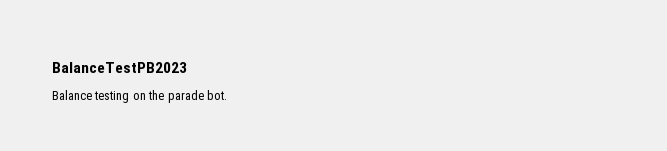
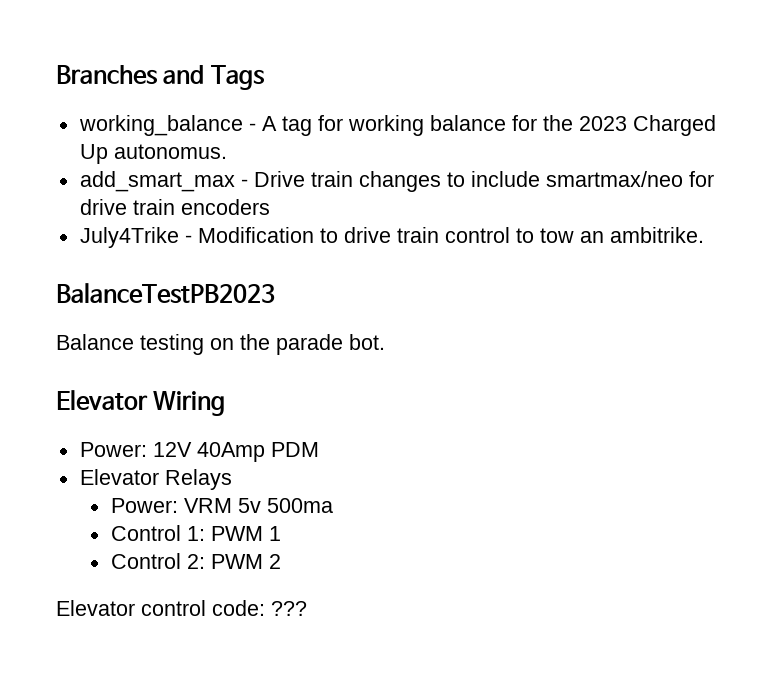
+ Branches and Tags
+ working_balance - A tag for working balance for the 2023 Charged Up autonomus.
+ add_smart_max - Drive train changes to include smartmax/neo for drive train encoders
+ July4Trike - Modification to drive train control to tow an ambitrike.
+ Elevator Wiring
+ Power: 12V 40Amp PDM
+ Elevator Relays
+ Power: VRM 5v 500ma
+ Control 1: PWM 1
+ Control 2: PWM 2
+ Elevator control code: ???

